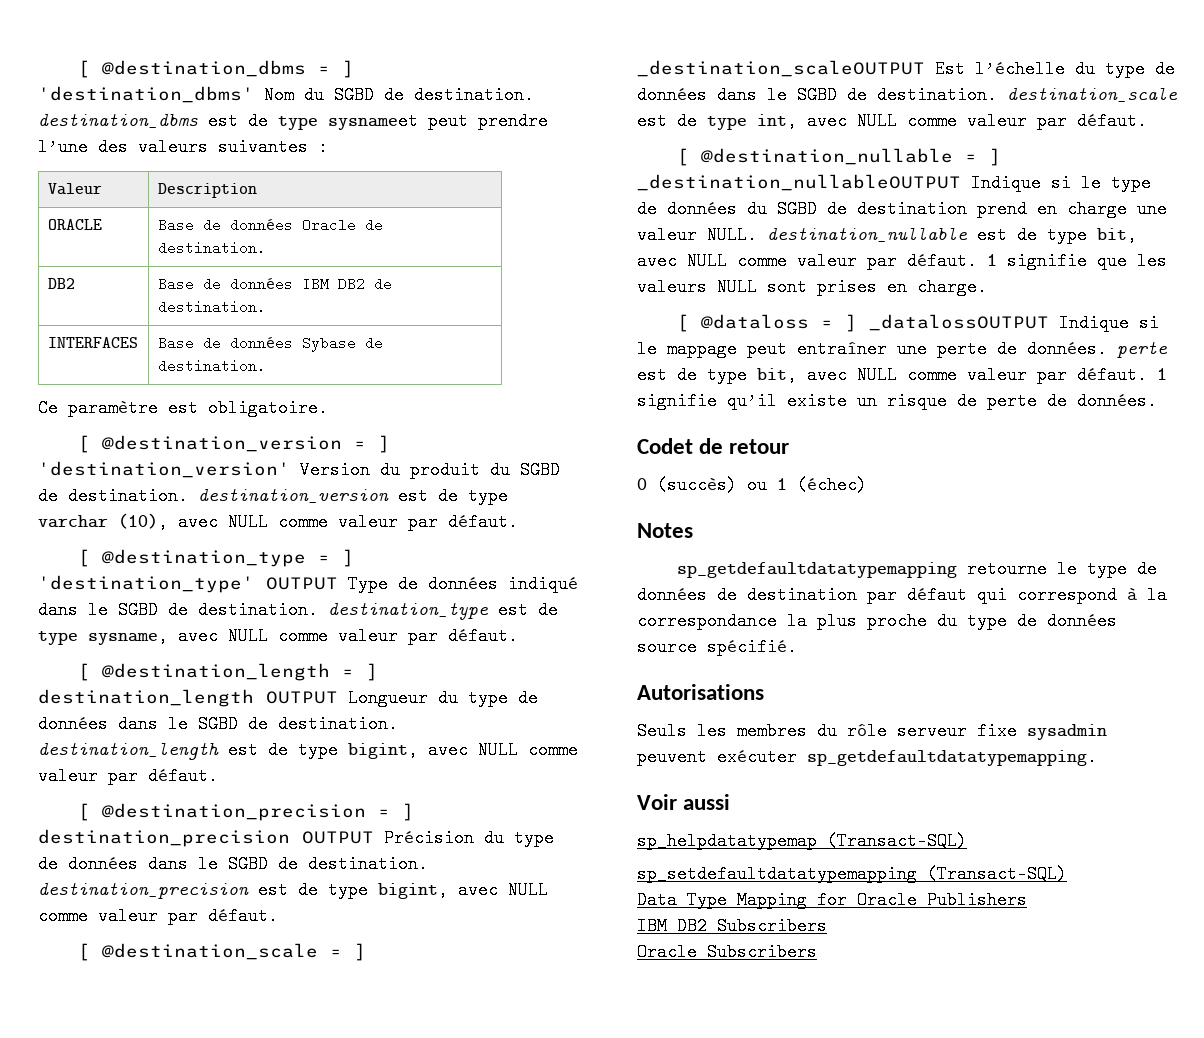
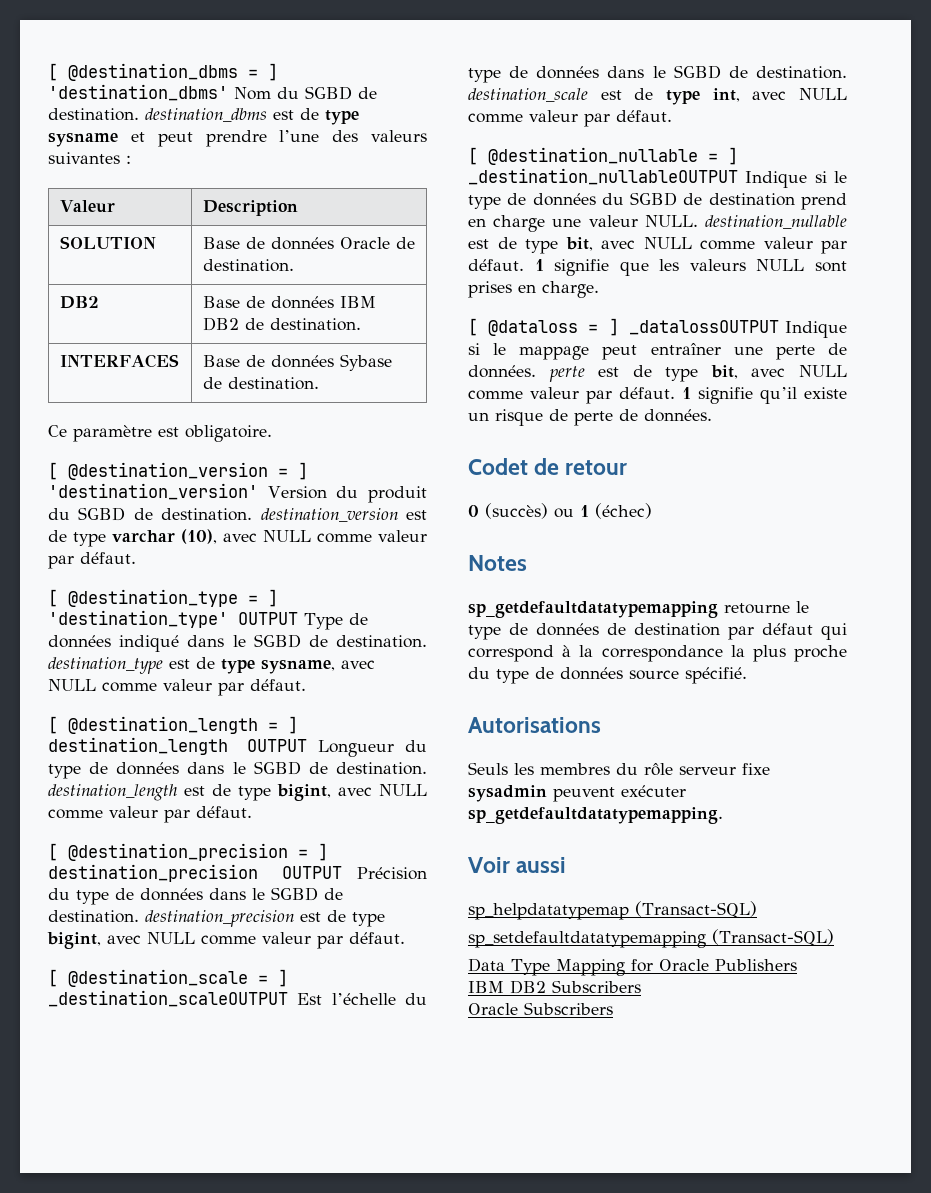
- [ @destination_dbms = ] 'destination_dbms' Nom du SGBD de destination. destination_dbms est de type sysnameet peut prendre l’une des valeurs suivantes :
+ [ @destination_dbms = ] 'destination_dbms' Nom du SGBD de destination. destination_dbms est de type sysname et peut prendre l’une des valeurs suivantes :
- ORACLE | Base de données Oracle de destination.
+ SOLUTION | Base de données Oracle de destination.

